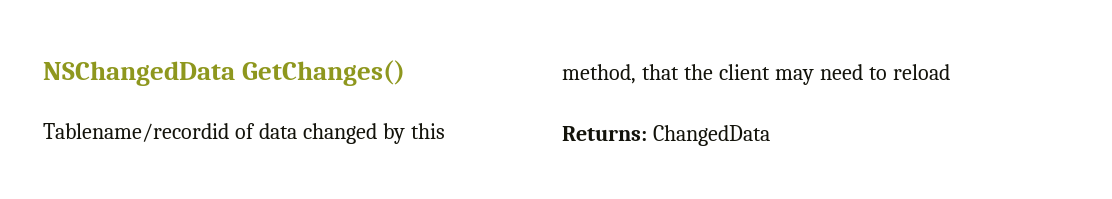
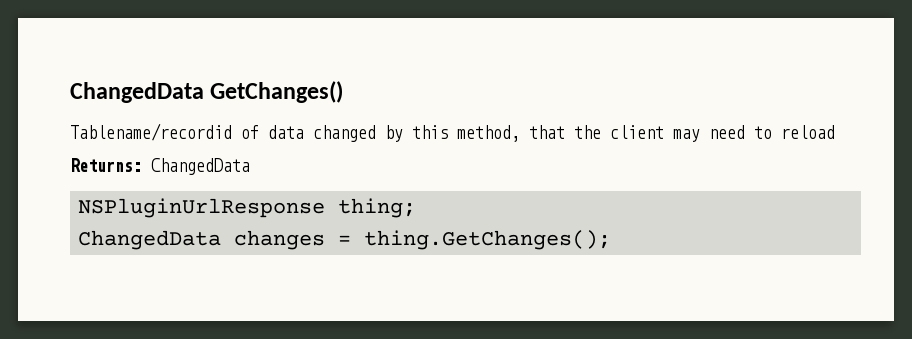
- NSChangedData GetChanges()
+ ChangedData GetChanges()
+ NSPluginUrlResponse thing;
+ ChangedData changes = thing.GetChanges();

